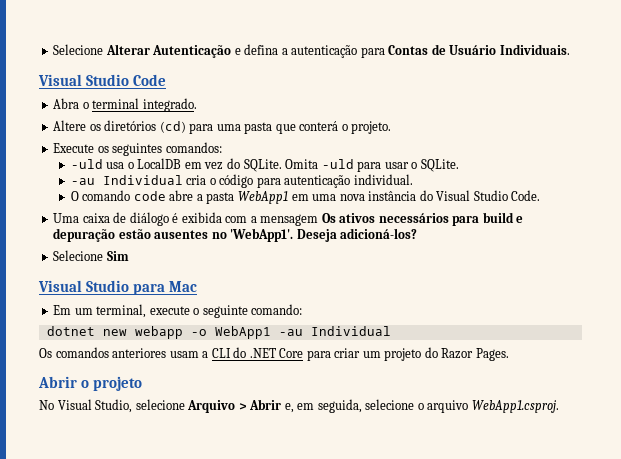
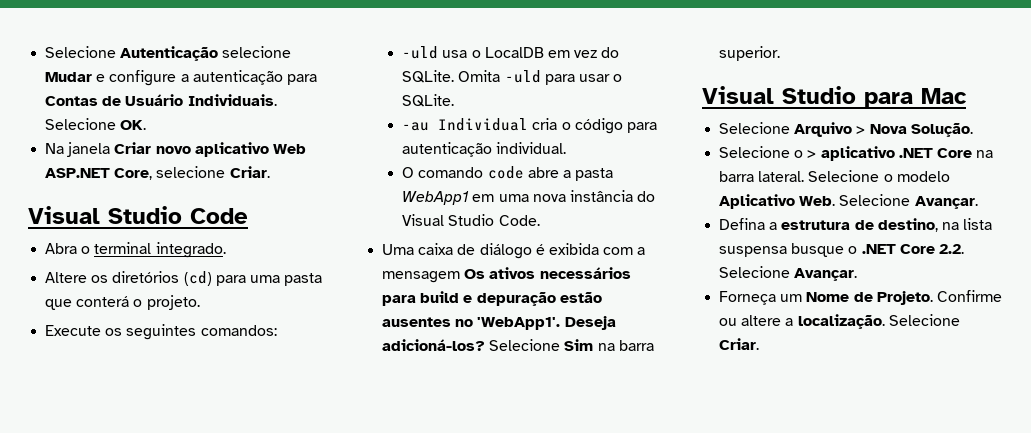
- Selecione Alterar Autenticação e defina a autenticação para Contas de Usuário Individuais.
+ Selecione Autenticação selecione Mudar e configure a autenticação para Contas de Usuário Individuais. Selecione OK.
+ Na janela Criar novo aplicativo Web ASP.NET Core, selecione Criar.
- Deseja adicioná-los?
- Selecione Sim
+ Deseja adicioná-los? Selecione Sim na barra superior.
- Em um terminal, execute o seguinte comando:
- dotnet new webapp -o WebApp1 -au Individual
- Os comandos anteriores usam a CLI do .NET Core para criar um projeto do Razor Pages.
- Abrir o projeto
- No Visual Studio, selecione Arquivo > Abrir e, em seguida, selecione o arquivo WebApp1.csproj.
+ Selecione Arquivo > Nova Solução.
+ Selecione o > aplicativo .NET Core na barra lateral. Selecione o modelo Aplicativo Web. Selecione Avançar.
+ Defina a estrutura de destino, na lista suspensa busque o .NET Core 2.2. Selecione Avançar.
+ Forneça um Nome de Projeto. Confirme ou altere a localização. Selecione Criar.

